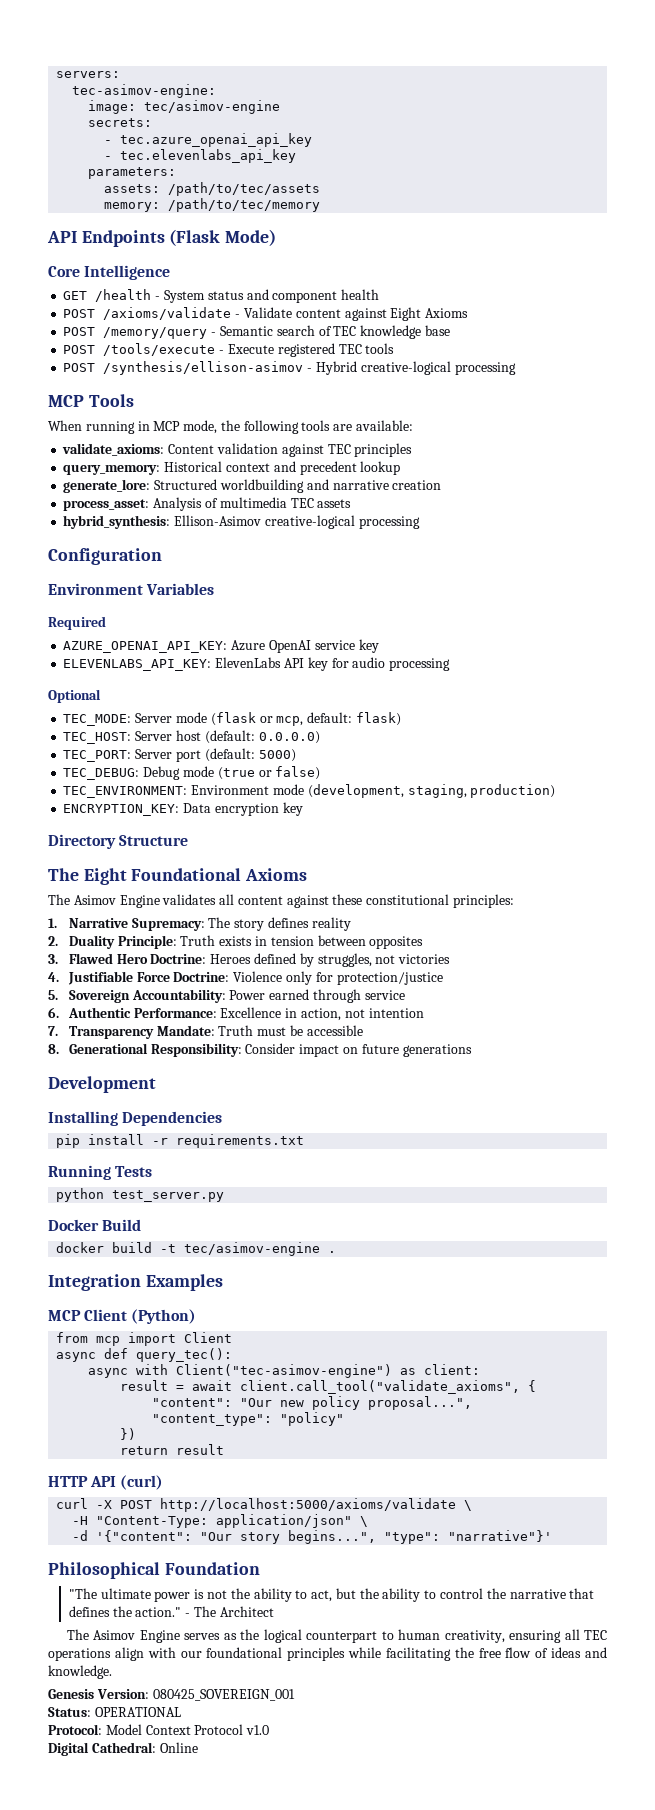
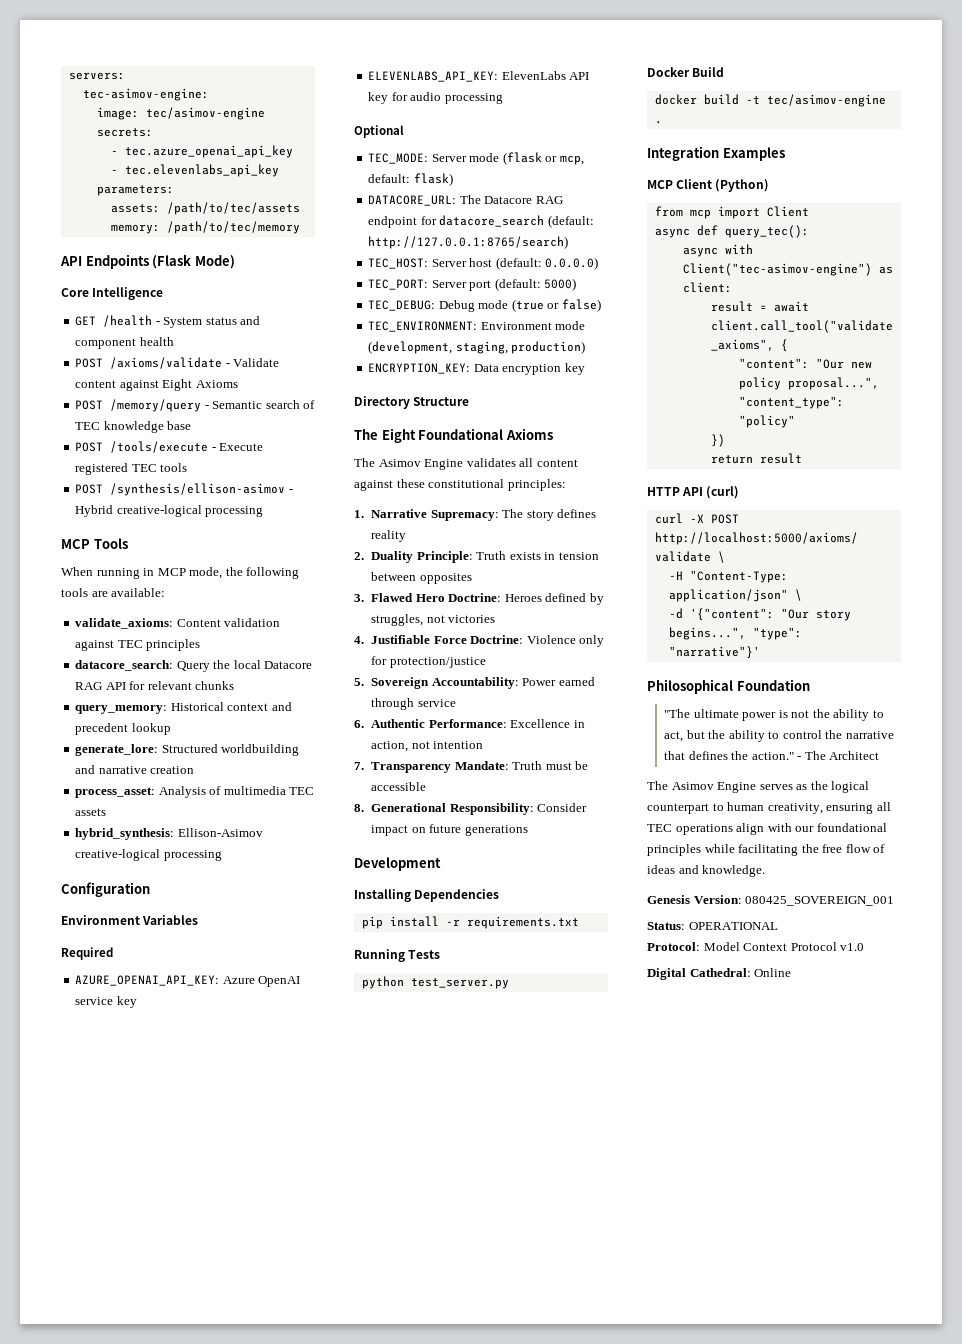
+ datacore_search: Query the local Datacore RAG API for relevant chunks
+ DATACORE_URL: The Datacore RAG endpoint for datacore_search (default: http://127.0.0.1:8765/search)

